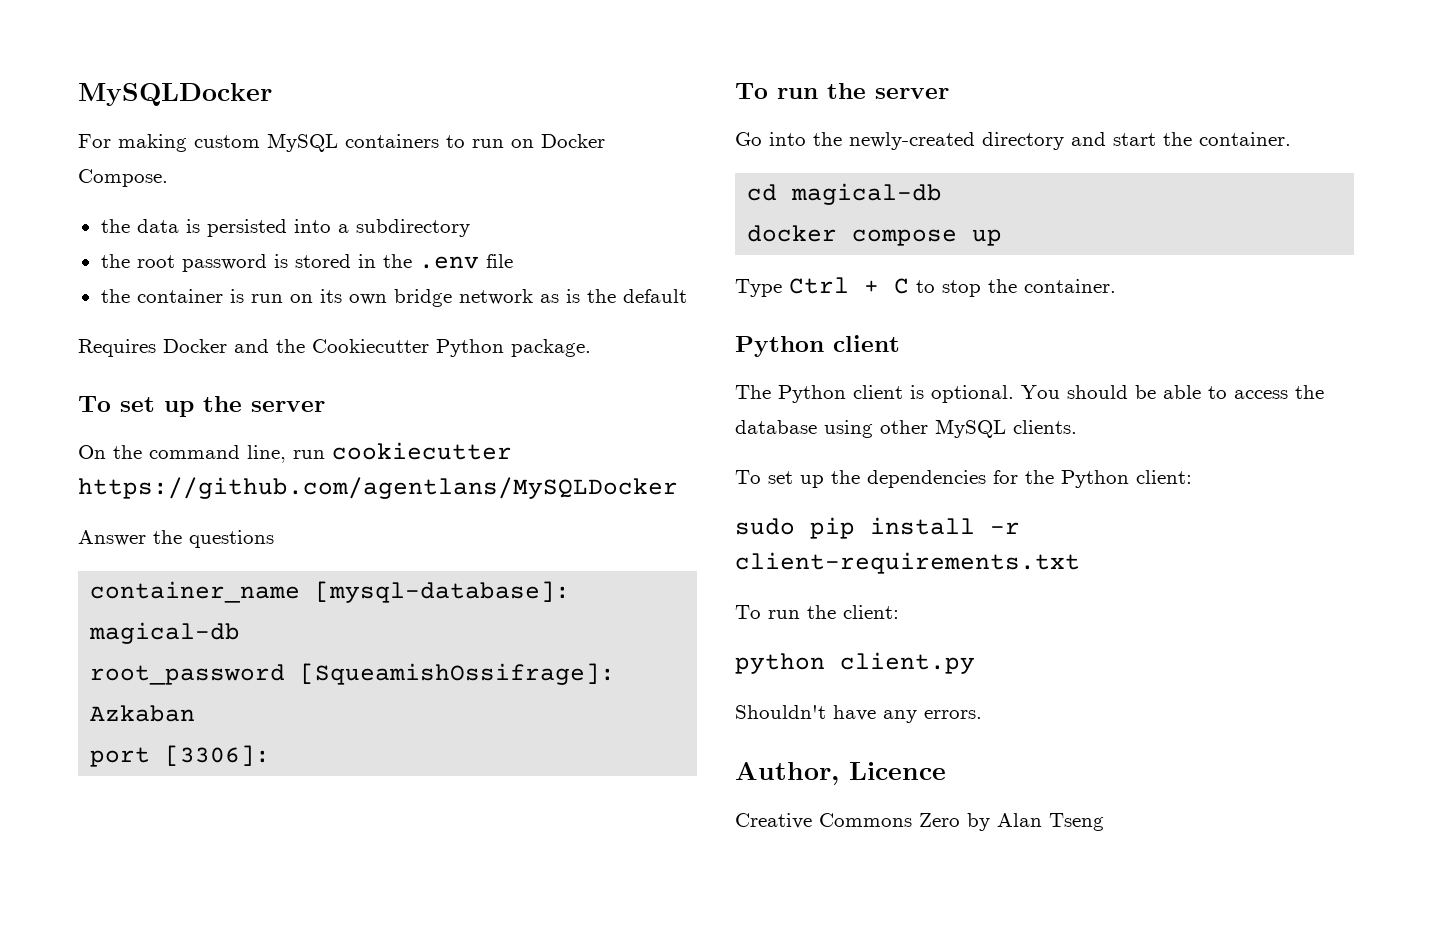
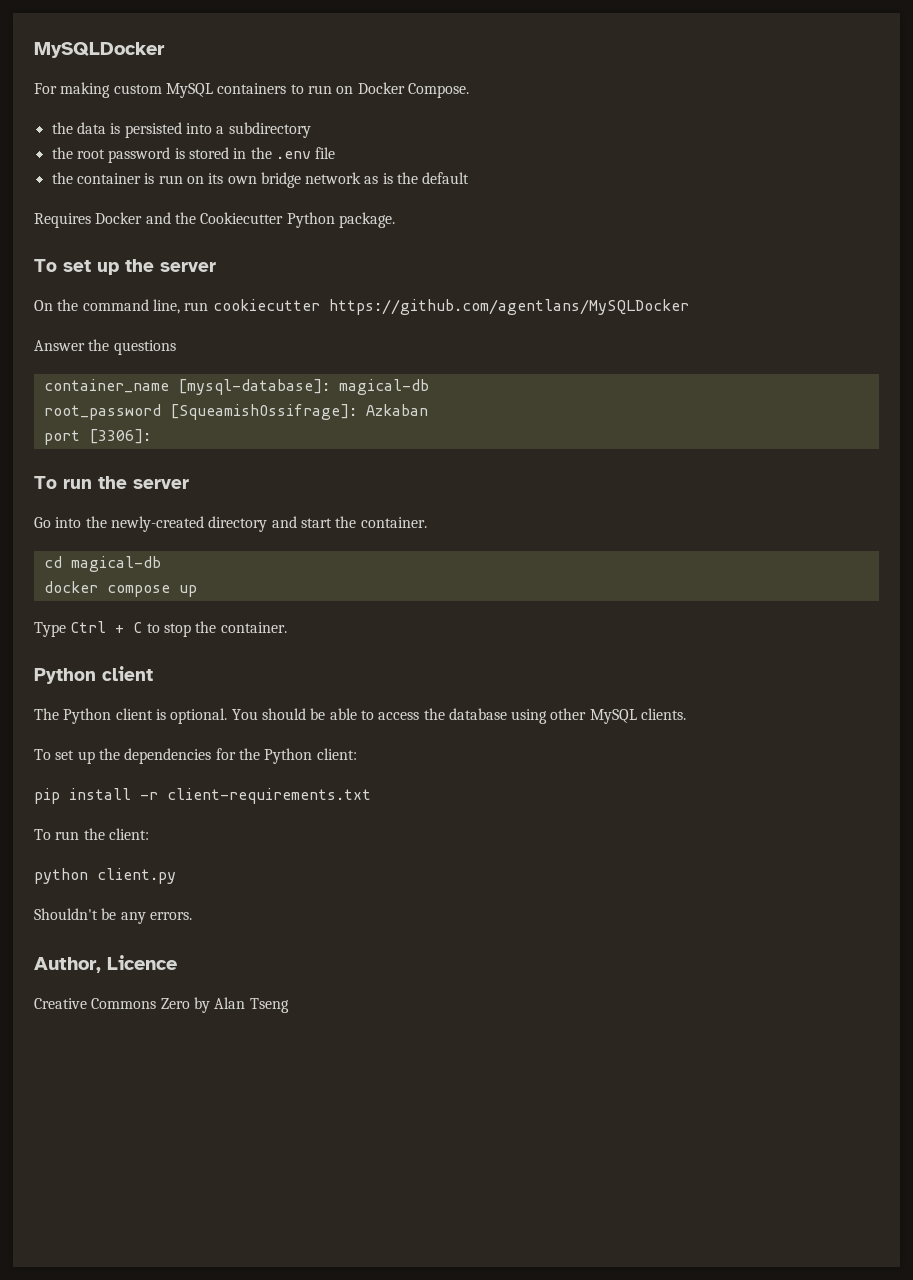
- sudo pip install -r client-requirements.txt
+ pip install -r client-requirements.txt
- Shouldn't have any errors.
+ Shouldn't be any errors.

